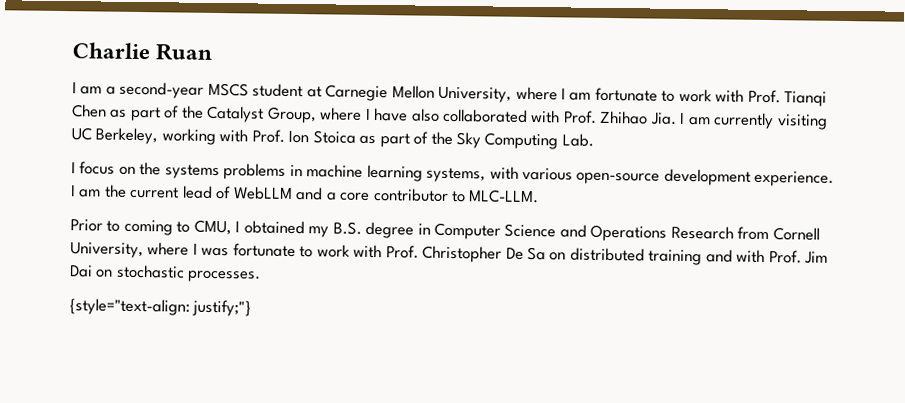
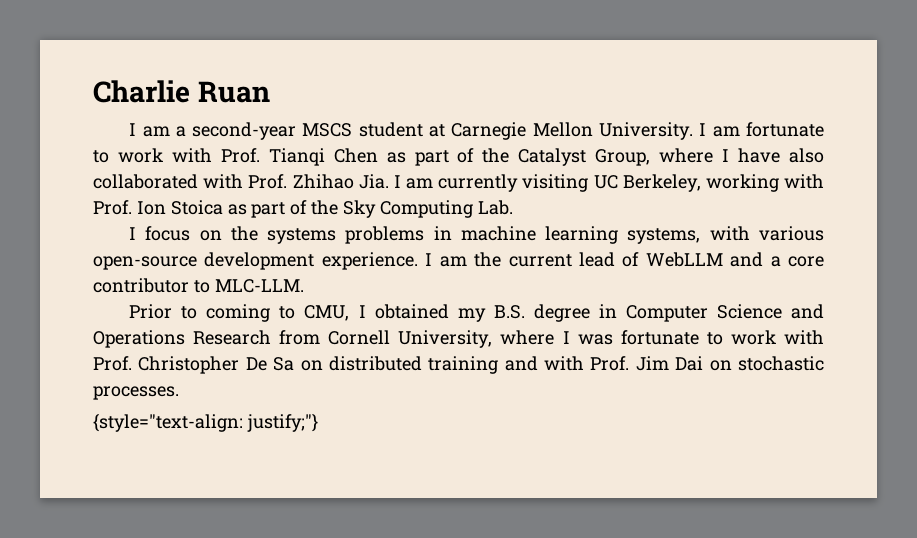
- I am a second-year MSCS student at Carnegie Mellon University, where I am fortunate to work with Prof. Tianqi Chen as part of the Catalyst Group, where I have also collaborated with Prof. Zhihao Jia. I am currently visiting UC Berkeley, working with Prof. Ion Stoica as part of the Sky Computing Lab.
+ I am a second-year MSCS student at Carnegie Mellon University. I am fortunate to work with Prof. Tianqi Chen as part of the Catalyst Group, where I have also collaborated with Prof. Zhihao Jia. I am currently visiting UC Berkeley, working with Prof. Ion Stoica as part of the Sky Computing Lab.

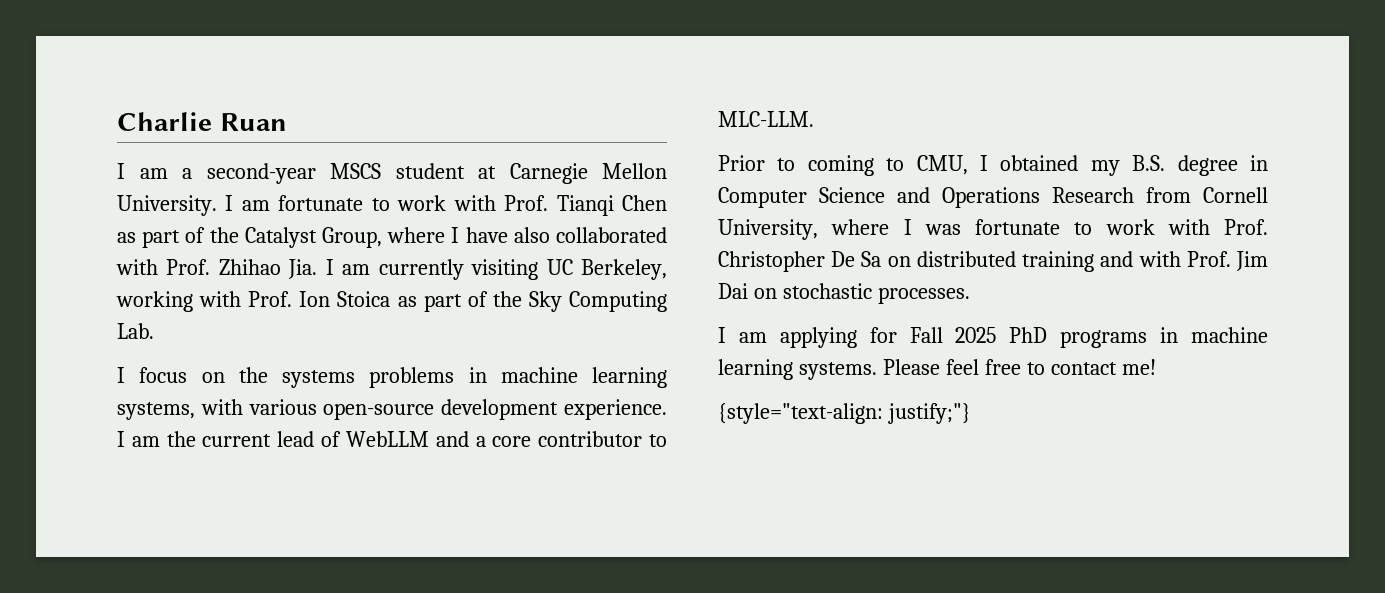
+ I am applying for Fall 2025 PhD programs in machine learning systems. Please feel free to contact me!

